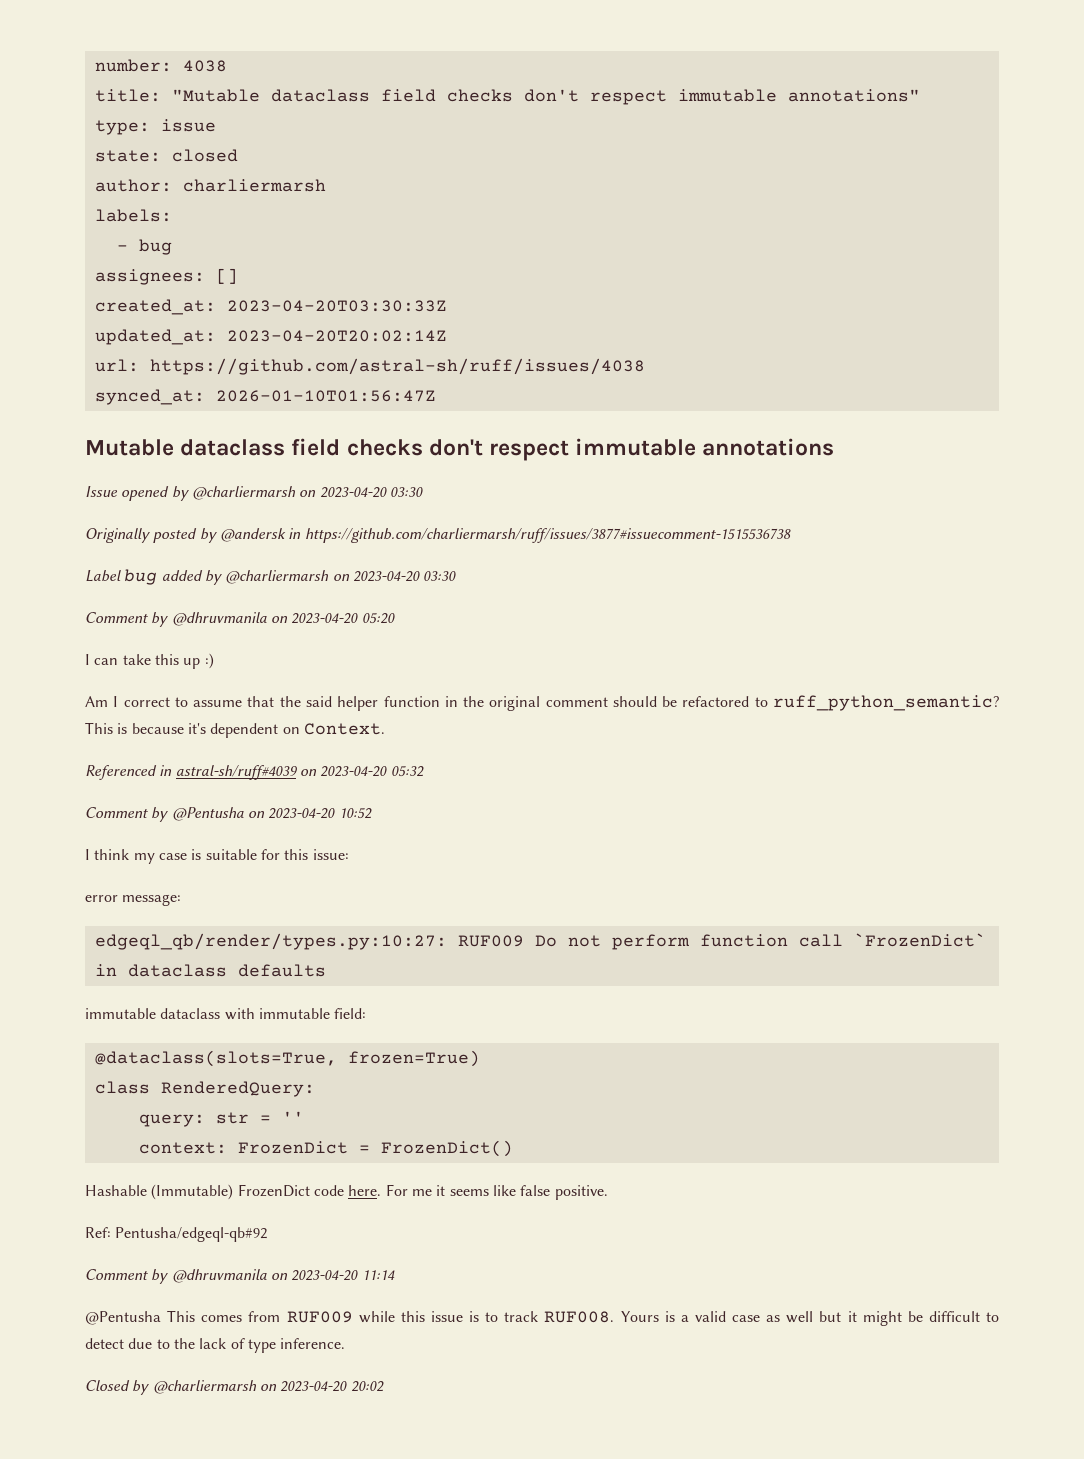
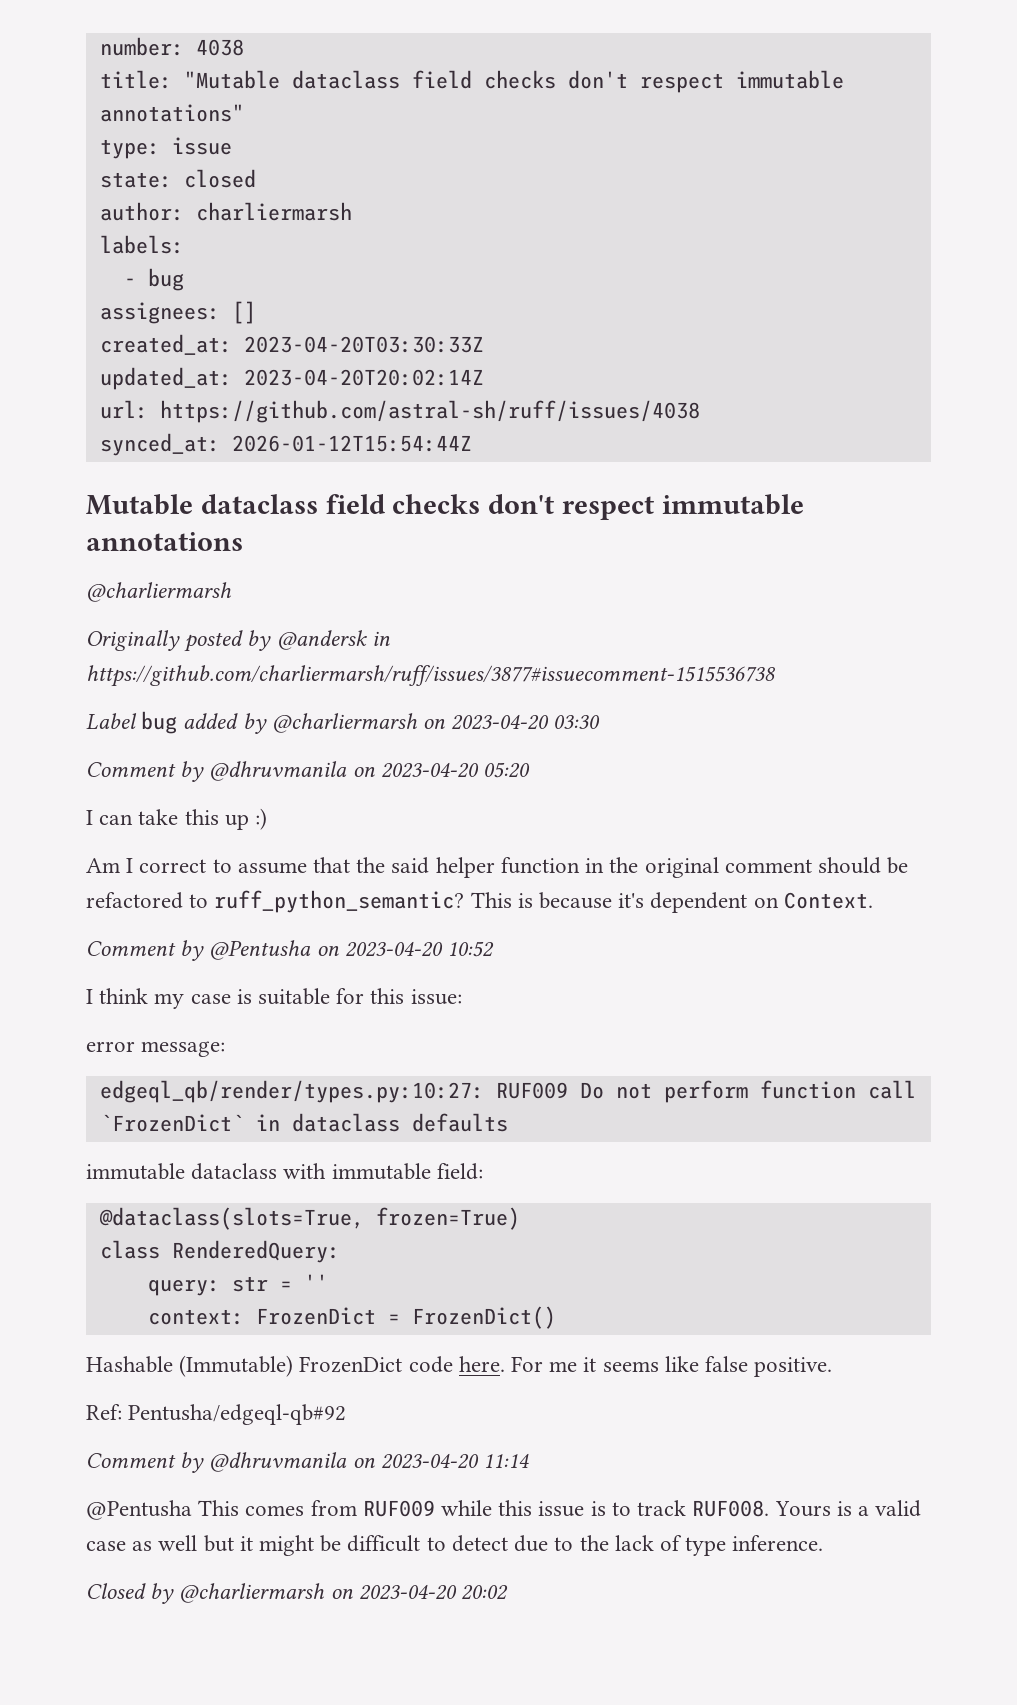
- synced_at: 2026-01-10T01:56:47Z
+ synced_at: 2026-01-12T15:54:44Z
  Mutable dataclass field checks don't respect immutable annotations
- Issue opened by @charliermarsh on 2023-04-20 03:30
+ @charliermarsh
- Referenced in astral-sh/ruff#4039 on 2023-04-20 05:32

